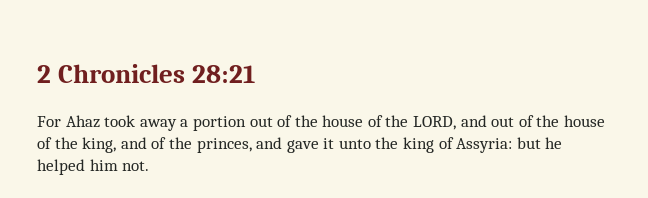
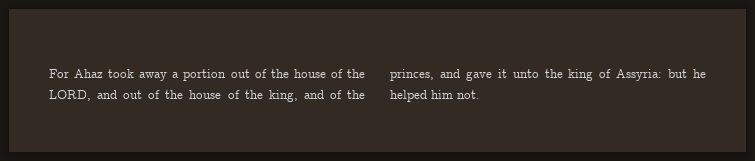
- 2 Chronicles 28:21

